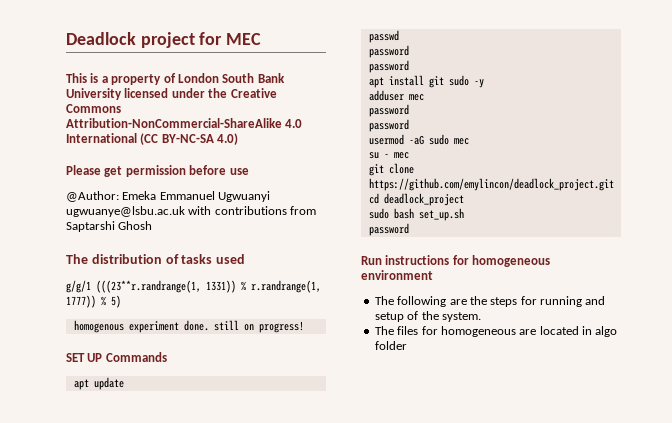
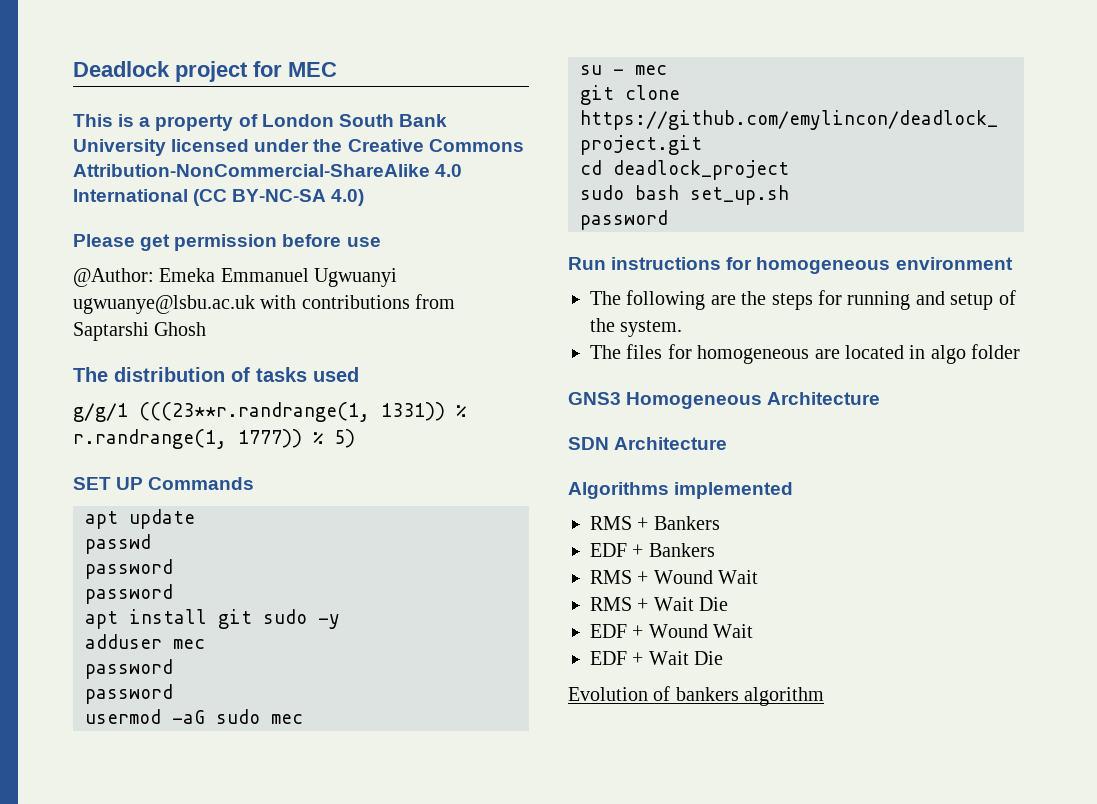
- homogenous experiment done. still on progress!
+ GNS3 Homogeneous Architecture
+ SDN Architecture
+ Algorithms implemented
+ RMS + Bankers
+ EDF + Bankers
+ RMS + Wound Wait
+ RMS + Wait Die
+ EDF + Wound Wait
+ EDF + Wait Die
+ Evolution of bankers algorithm

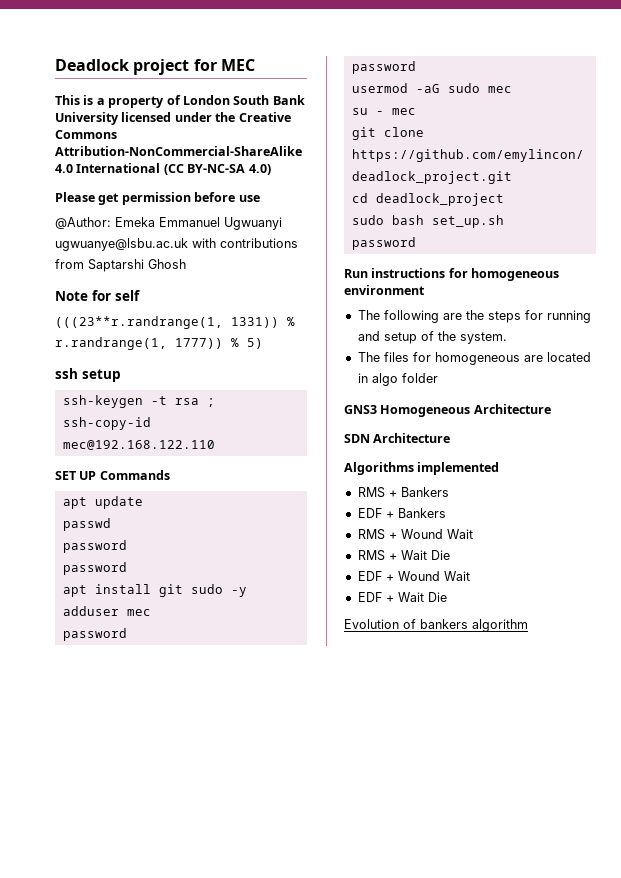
- The distribution of tasks used
- g/g/1 (((23**r.randrange(1, 1331)) % r.randrange(1, 1777)) % 5)
+ Note for self
+ (((23**r.randrange(1, 1331)) % r.randrange(1, 1777)) % 5)
+ ssh setup
+ ssh-keygen -t rsa ; ssh-copy-id mec@192.168.122.110

